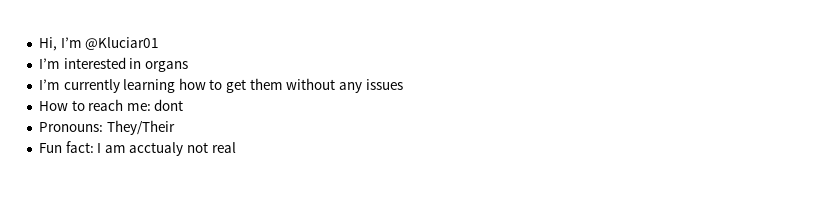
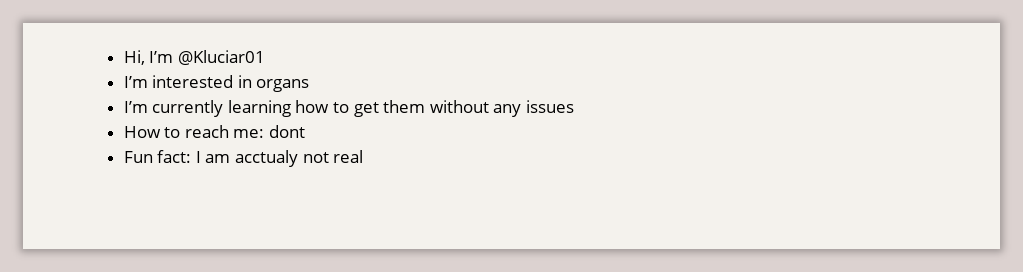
- Pronouns: They/Their

